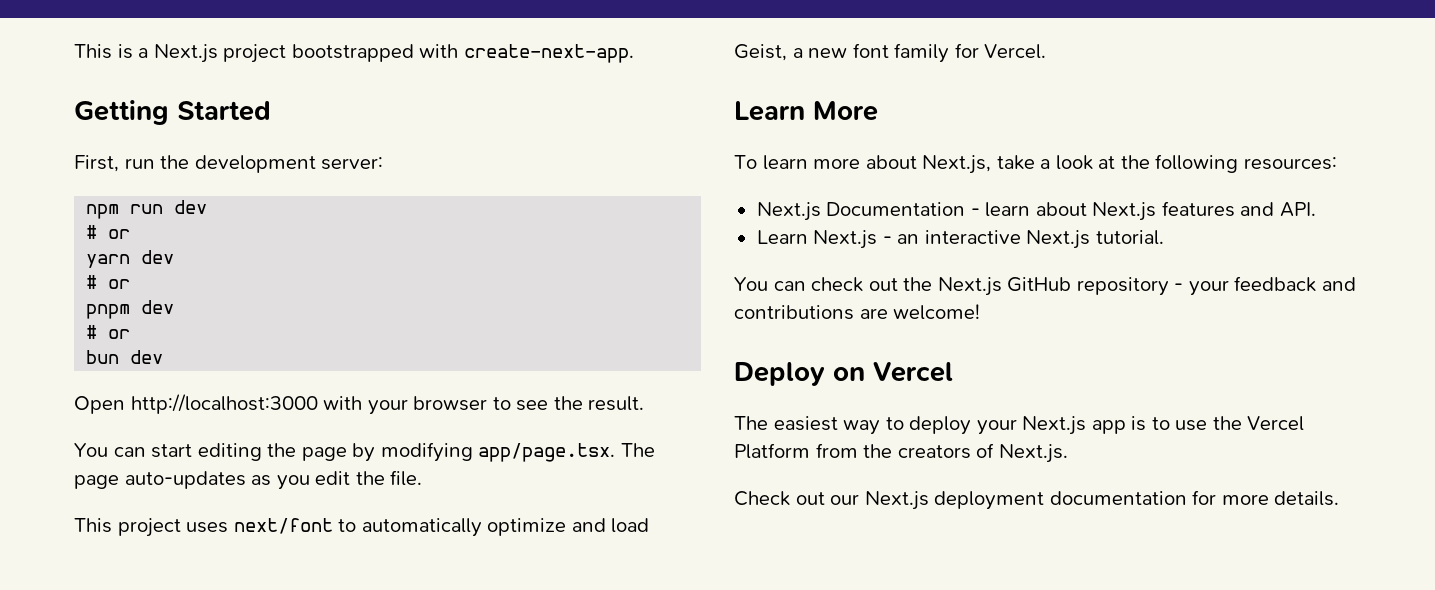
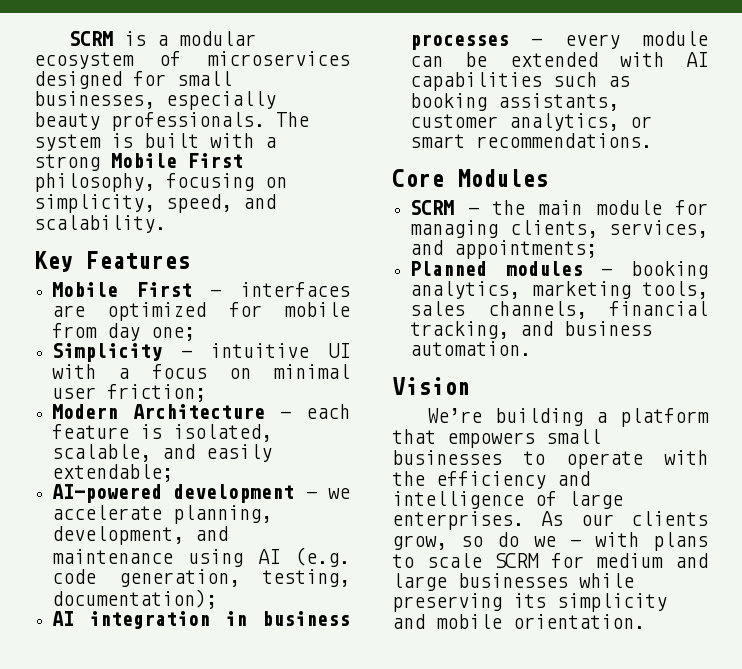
- This is a Next.js project bootstrapped with create-next-app.
- Getting Started
- First, run the development server:
- npm run dev
- # or
- yarn dev
- # or
- pnpm dev
- # or
- bun dev
- Open http://localhost:3000 with your browser to see the result.
- You can start editing the page by modifying app/page.tsx. The page auto-updates as you edit the file.
- This project uses next/font to automatically optimize and load Geist, a new font family for Vercel.
- Learn More
- To learn more about Next.js, take a look at the following resources:
- Next.js Documentation - learn about Next.js features and API.
- Learn Next.js - an interactive Next.js tutorial.
- You can check out the Next.js GitHub repository - your feedback and contributions are welcome!
- Deploy on Vercel
- The easiest way to deploy your Next.js app is to use the Vercel Platform from the creators of Next.js.
- Check out our Next.js deployment documentation for more details.
+ SCRM is a modular ecosystem of microservices designed for small businesses, especially beauty professionals. The system is built with a strong Mobile First philosophy, focusing on simplicity, speed, and scalability.
+ Key Features
+ Mobile First — interfaces are optimized for mobile from day one;
+ Simplicity — intuitive UI with a focus on minimal user friction;
+ Modern Architecture — each feature is isolated, scalable, and easily extendable;
+ AI-powered development — we accelerate planning, development, and maintenance using AI (e.g. code generation, testing, documentation);
+ AI integration in business processes — every module can be extended with AI capabilities such as booking assistants, customer analytics, or smart recommendations.
+ Core Modules
+ SCRM — the main module for managing clients, services, and appointments;
+ Planned modules — booking analytics, marketing tools, sales channels, financial tracking, and business automation.
+ Vision
+ We’re building a platform that empowers small businesses to operate with the efficiency and intelligence of large enterprises. As our clients grow, so do we — with plans to scale SCRM for medium and large businesses while preserving its simplicity and mobile orientation.

